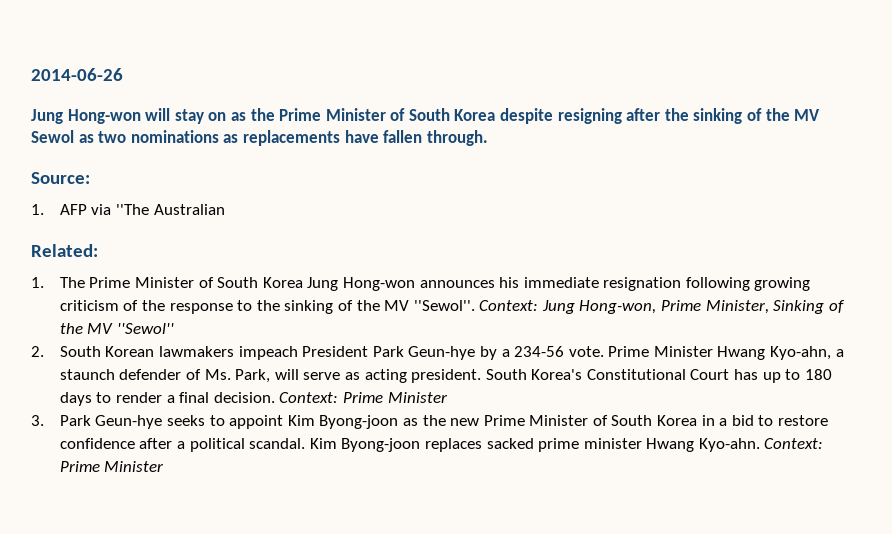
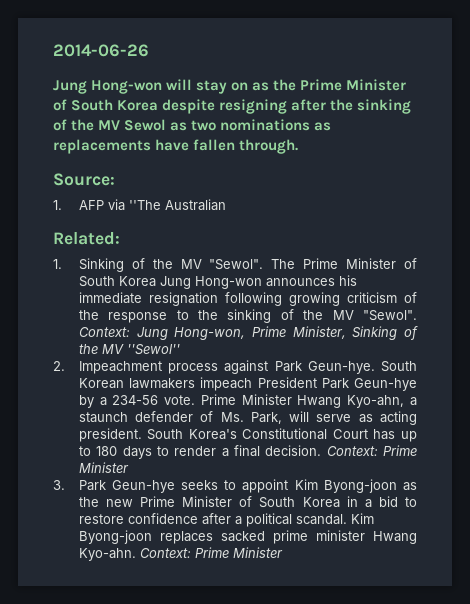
- 1. The Prime Minister of South Korea Jung Hong-won announces his immediate resignation following growing criticism of the response to the sinking of the MV ''Sewol''.
+ 1. Sinking of the MV "Sewol". The Prime Minister of South Korea Jung Hong-won announces his immediate resignation following growing criticism of the response to the sinking of the MV "Sewol".
- 2. South Korean lawmakers impeach President Park Geun-hye by a 234-56 vote.
+ 2. Impeachment process against Park Geun-hye. South Korean lawmakers impeach President Park Geun-hye by a 234-56 vote.

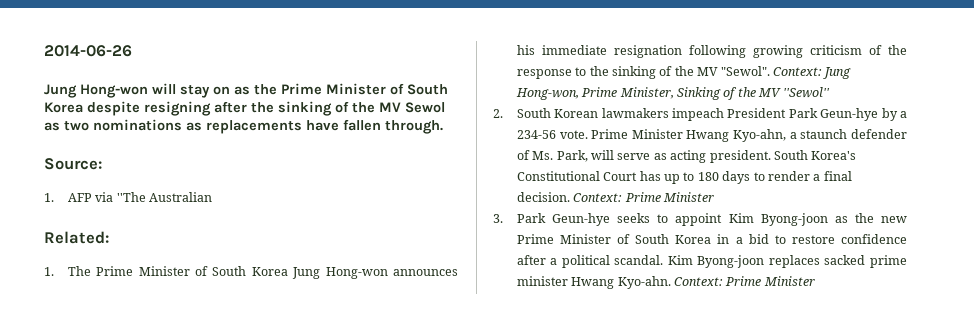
- 1. Sinking of the MV "Sewol". The Prime Minister of South Korea Jung Hong-won announces his immediate resignation following growing criticism of the response to the sinking of the MV "Sewol".
+ 1. The Prime Minister of South Korea Jung Hong-won announces his immediate resignation following growing criticism of the response to the sinking of the MV "Sewol".
- 2. Impeachment process against Park Geun-hye. South Korean lawmakers impeach President Park Geun-hye by a 234-56 vote.
+ 2. South Korean lawmakers impeach President Park Geun-hye by a 234-56 vote.

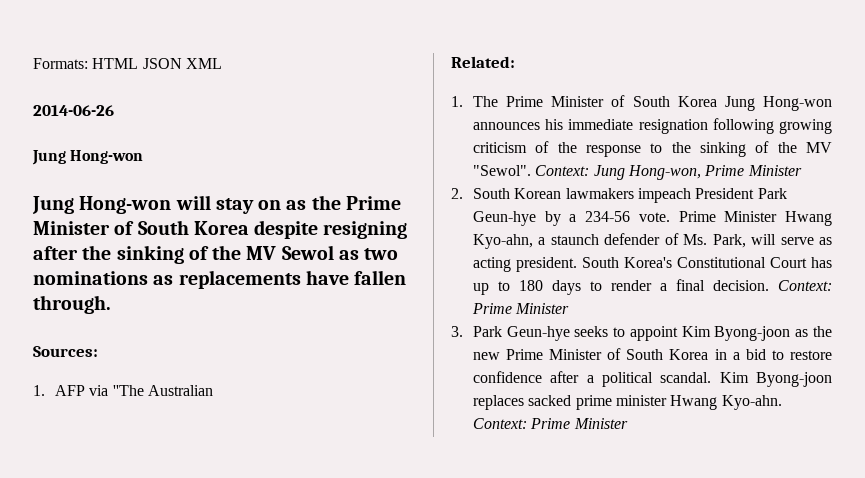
+ Formats: HTML JSON XML
  2014-06-26
+ Jung Hong-won
- Source:
+ Sources:
- Context: Jung Hong-won, Prime Minister, Sinking of the MV ''Sewol''
+ Context: Jung Hong-won, Prime Minister

